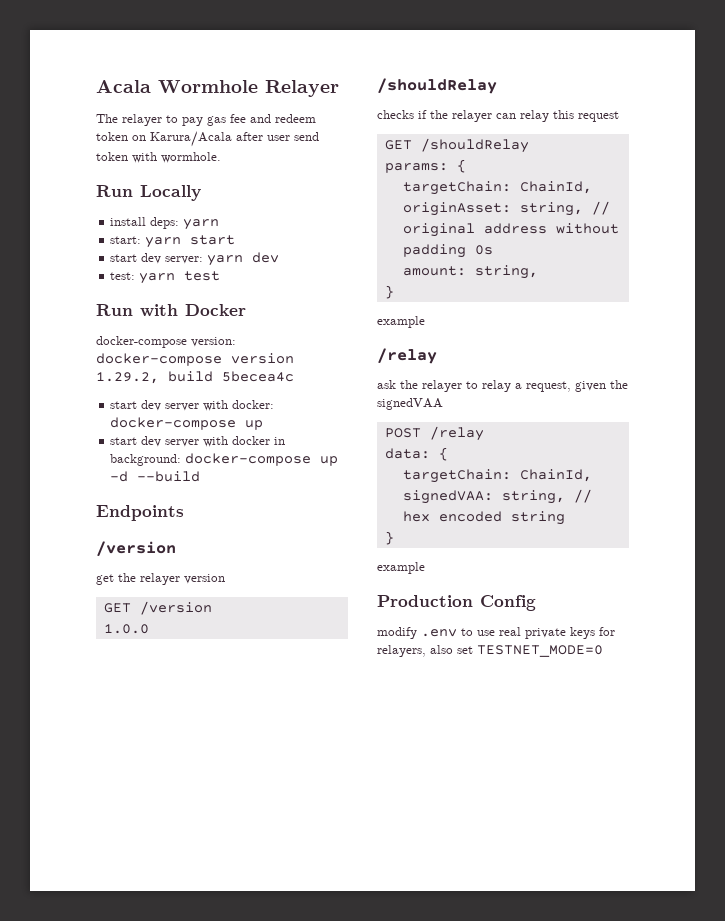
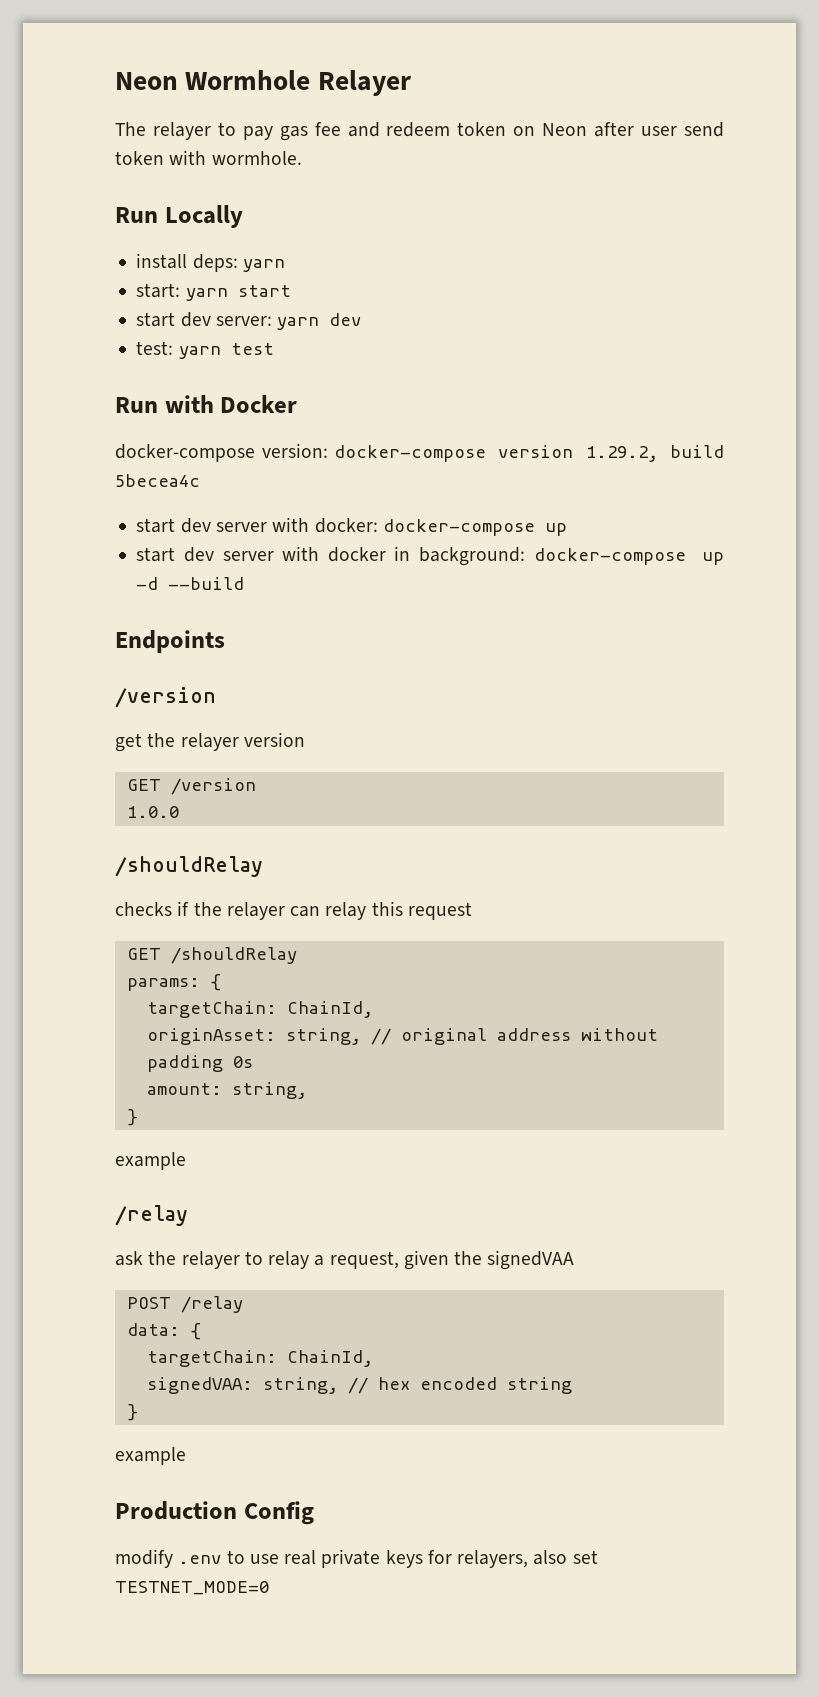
- Acala Wormhole Relayer
+ Neon Wormhole Relayer
- The relayer to pay gas fee and redeem token on Karura/Acala after user send token with wormhole.
+ The relayer to pay gas fee and redeem token on Neon after user send token with wormhole.

